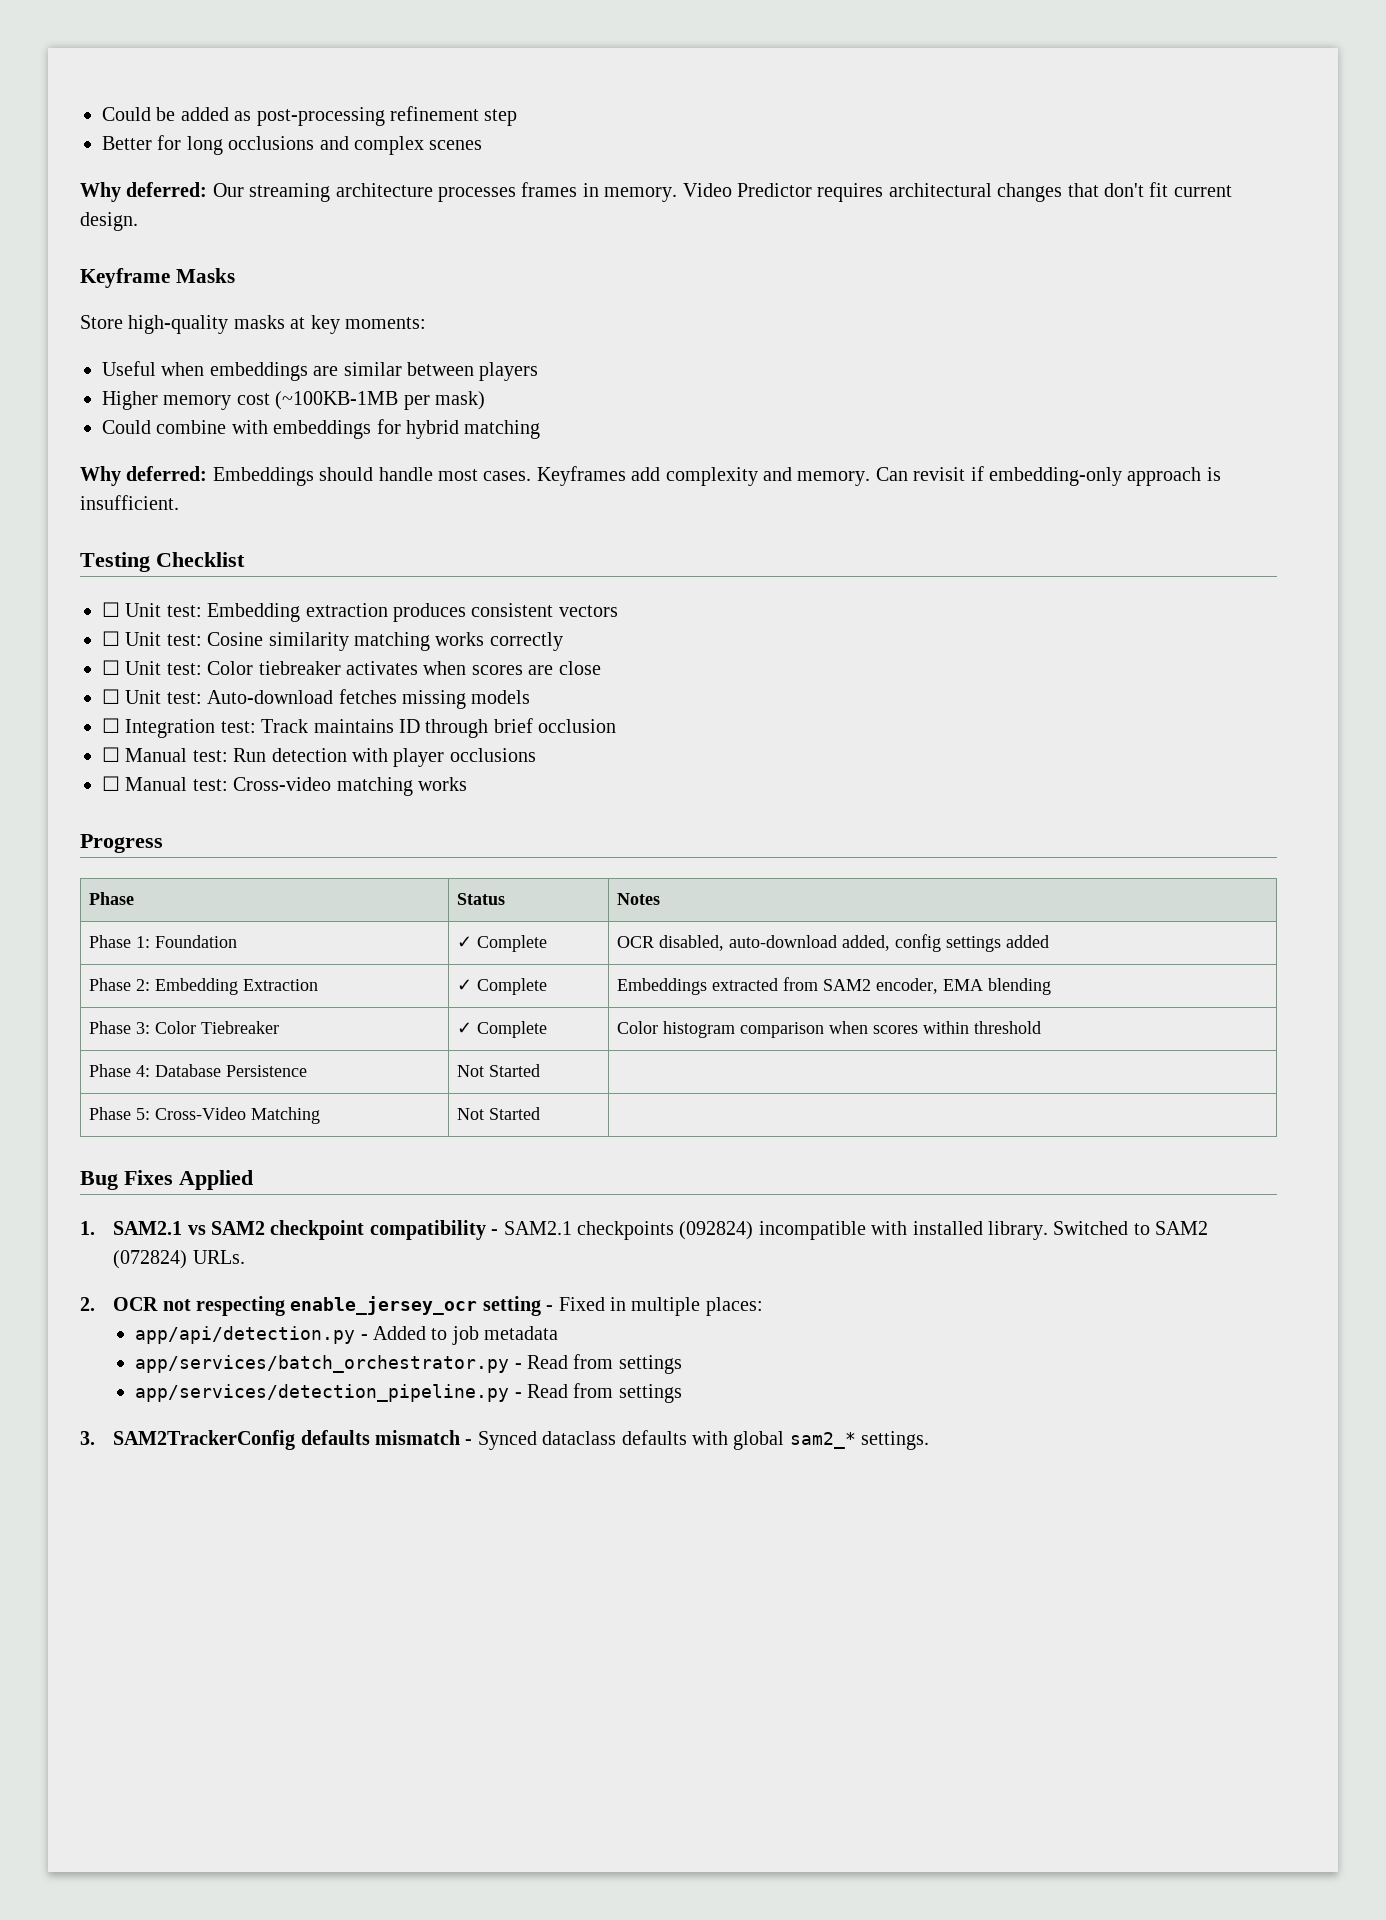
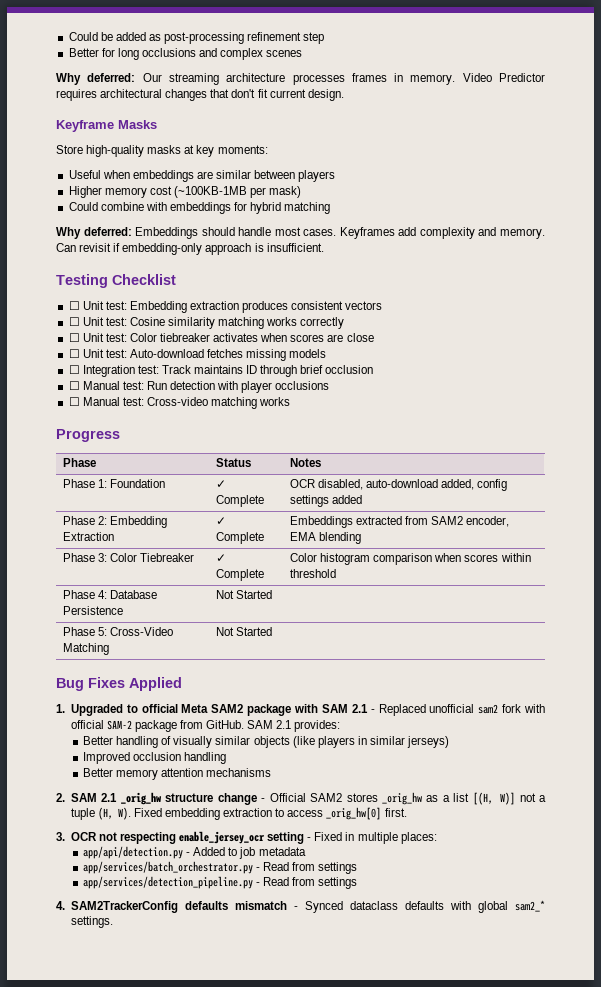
- 1. SAM2.1 vs SAM2 checkpoint compatibility - SAM2.1 checkpoints (092824) incompatible with installed library. Switched to SAM2 (072824) URLs.
- 2. OCR not respecting enable_jersey_ocr setting - Fixed in multiple places:
+ 1. Upgraded to official Meta SAM2 package with SAM 2.1 - Replaced unofficial sam2 fork with official SAM-2 package from GitHub. SAM 2.1 provides:
+ Better handling of visually similar objects (like players in similar jerseys)
+ Improved occlusion handling
+ Better memory attention mechanisms
+ 2. SAM 2.1 _orig_hw structure change - Official SAM2 stores _orig_hw as a list [(H, W)] not a tuple (H, W). Fixed embedding extraction to access _orig_hw[0] first.
+ 3. OCR not respecting enable_jersey_ocr setting - Fixed in multiple places:
- 3. SAM2TrackerConfig defaults mismatch - Synced dataclass defaults with global sam2_* settings.
+ 4. SAM2TrackerConfig defaults mismatch - Synced dataclass defaults with global sam2_* settings.

